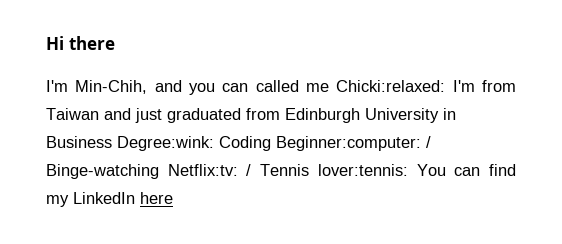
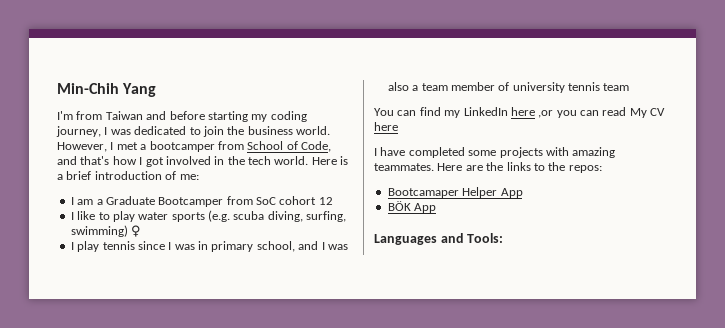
- Hi there
- I'm Min-Chih, and you can called me Chicki:relaxed: I'm from Taiwan and just graduated from Edinburgh University in Business Degree:wink: Coding Beginner:computer: / Binge-watching Netflix:tv: / Tennis lover:tennis: You can find my LinkedIn here
+ Min-Chih Yang
+ I'm from Taiwan and before starting my coding journey, I was dedicated to join the business world. However, I met a bootcamper from School of Code, and that's how I got involved in the tech world. Here is a brief introduction of me:
+ I am a Graduate Bootcamper from SoC cohort 12
+ I like to play water sports (e.g. scuba diving, surfing, swimming) ♀
+ I play tennis since I was in primary school, and I was also a team member of university tennis team
+ You can find my LinkedIn here ,or you can read My CV here
+ I have completed some projects with amazing teammates. Here are the links to the repos:
+ Bootcamaper Helper App
+ BÖK App
+ Languages and Tools:

